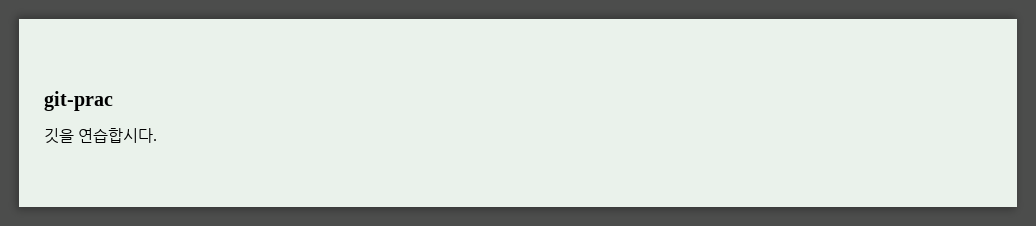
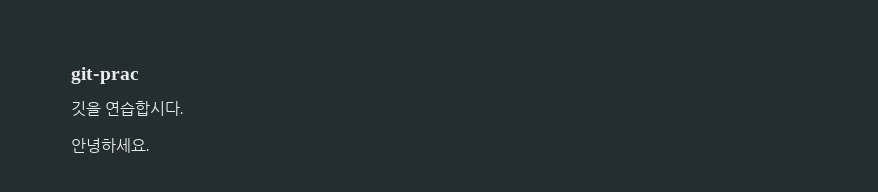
+ 안녕하세요.

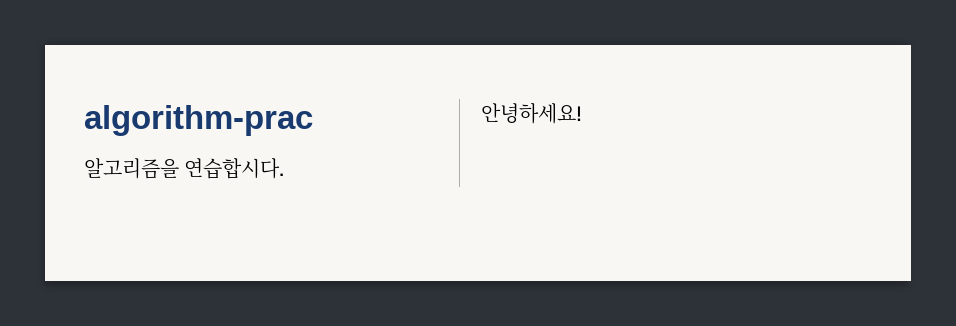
- git-prac
- 깃을 연습합시다.
+ algorithm-prac
+ 알고리즘을 연습합시다.
- 안녕하세요.
+ 안녕하세요!

